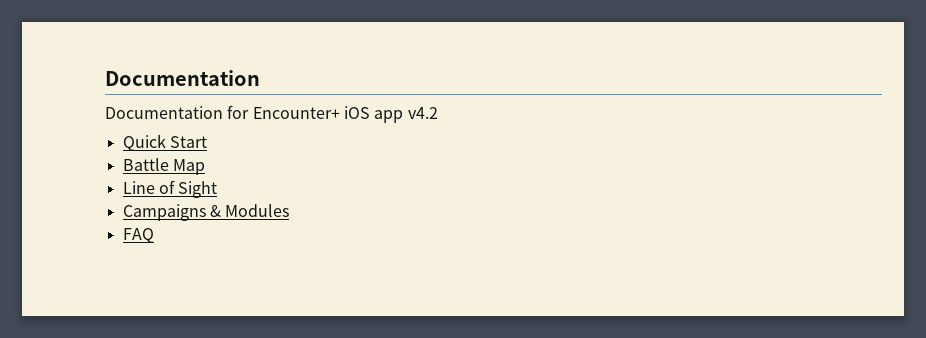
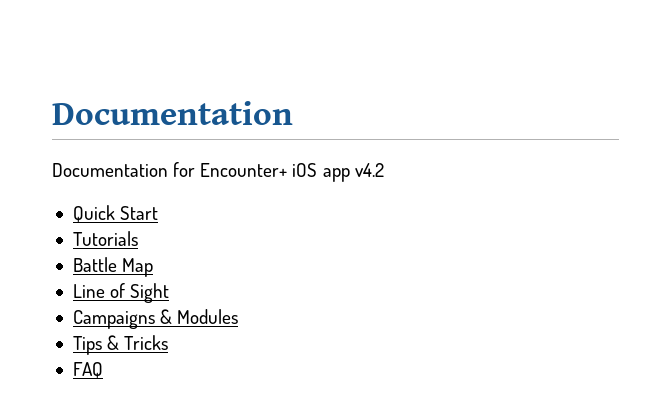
+ Tutorials
+ Tips & Tricks

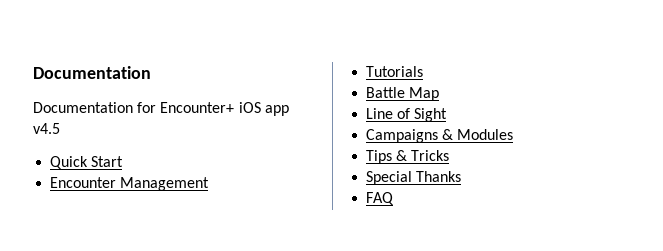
- Documentation for Encounter+ iOS app v4.2
+ Documentation for Encounter+ iOS app v4.5
+ Encounter Management
+ Special Thanks

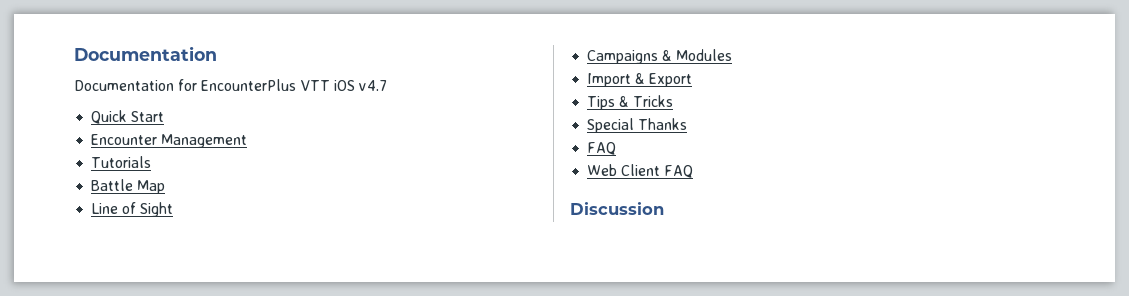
- Documentation for Encounter+ iOS app v4.5
+ Documentation for EncounterPlus VTT iOS v4.7
+ Import & Export
+ Web Client FAQ
+ Discussion

